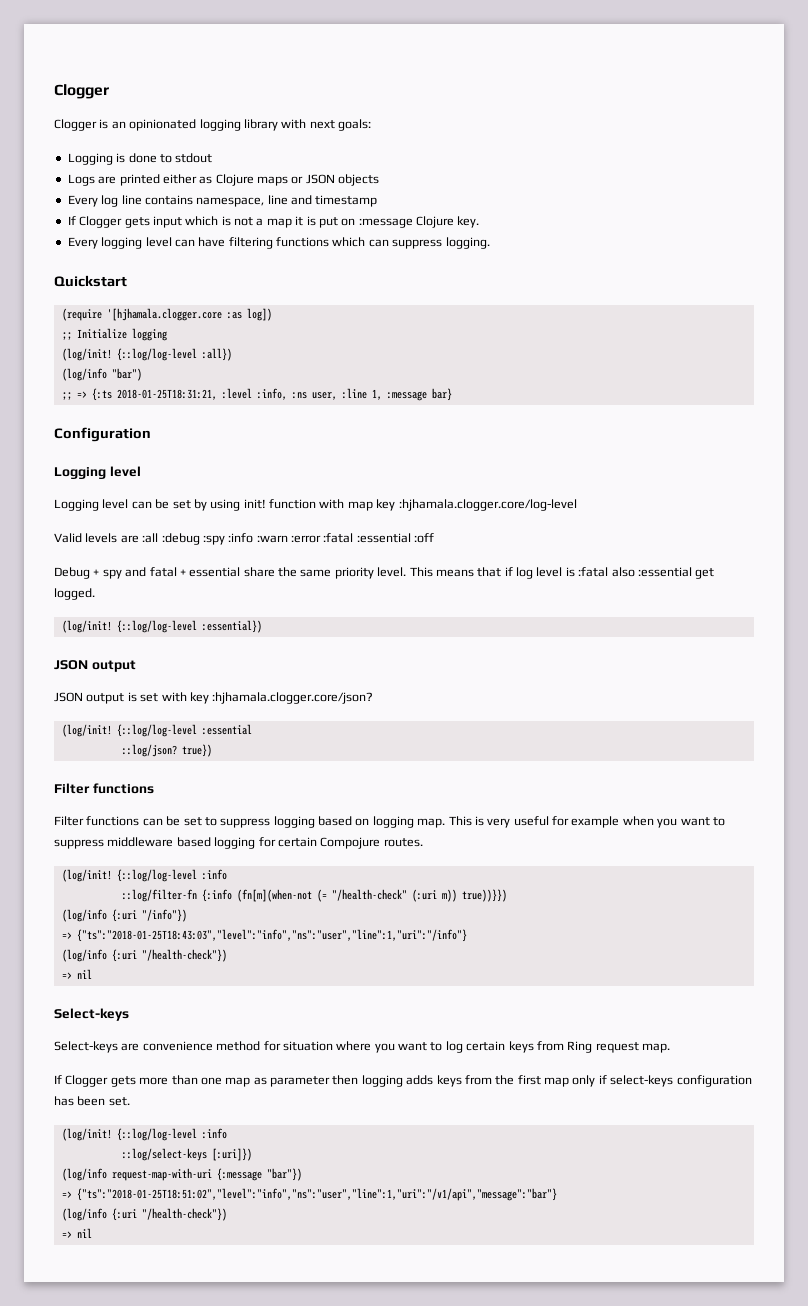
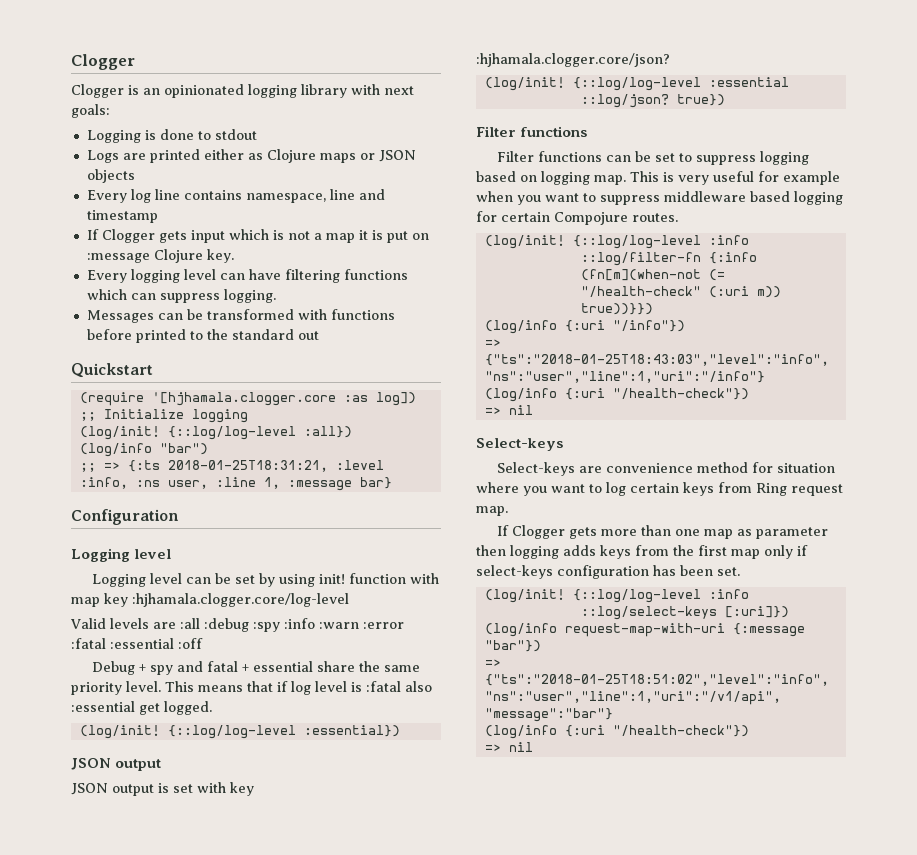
+ Messages can be transformed with functions before printed to the standard out

